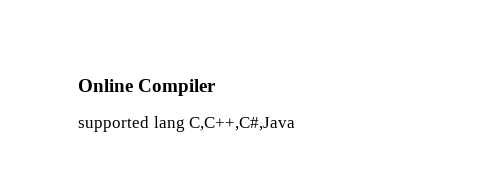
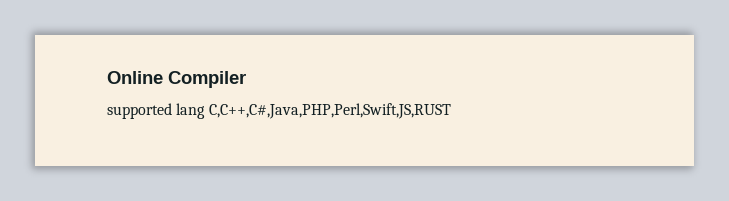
- supported lang C,C++,C#,Java
+ supported lang C,C++,C#,Java,PHP,Perl,Swift,JS,RUST

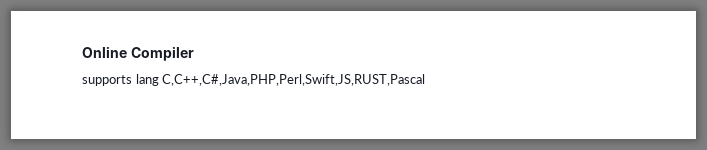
- supported lang C,C++,C#,Java,PHP,Perl,Swift,JS,RUST
+ supports lang C,C++,C#,Java,PHP,Perl,Swift,JS,RUST,Pascal

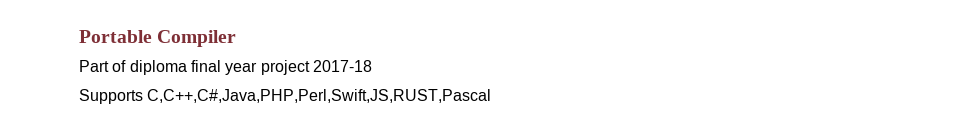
- Online Compiler
+ Portable Compiler
- supports lang C,C++,C#,Java,PHP,Perl,Swift,JS,RUST,Pascal
+ Part of diploma final year project 2017-18
+ Supports C,C++,C#,Java,PHP,Perl,Swift,JS,RUST,Pascal

